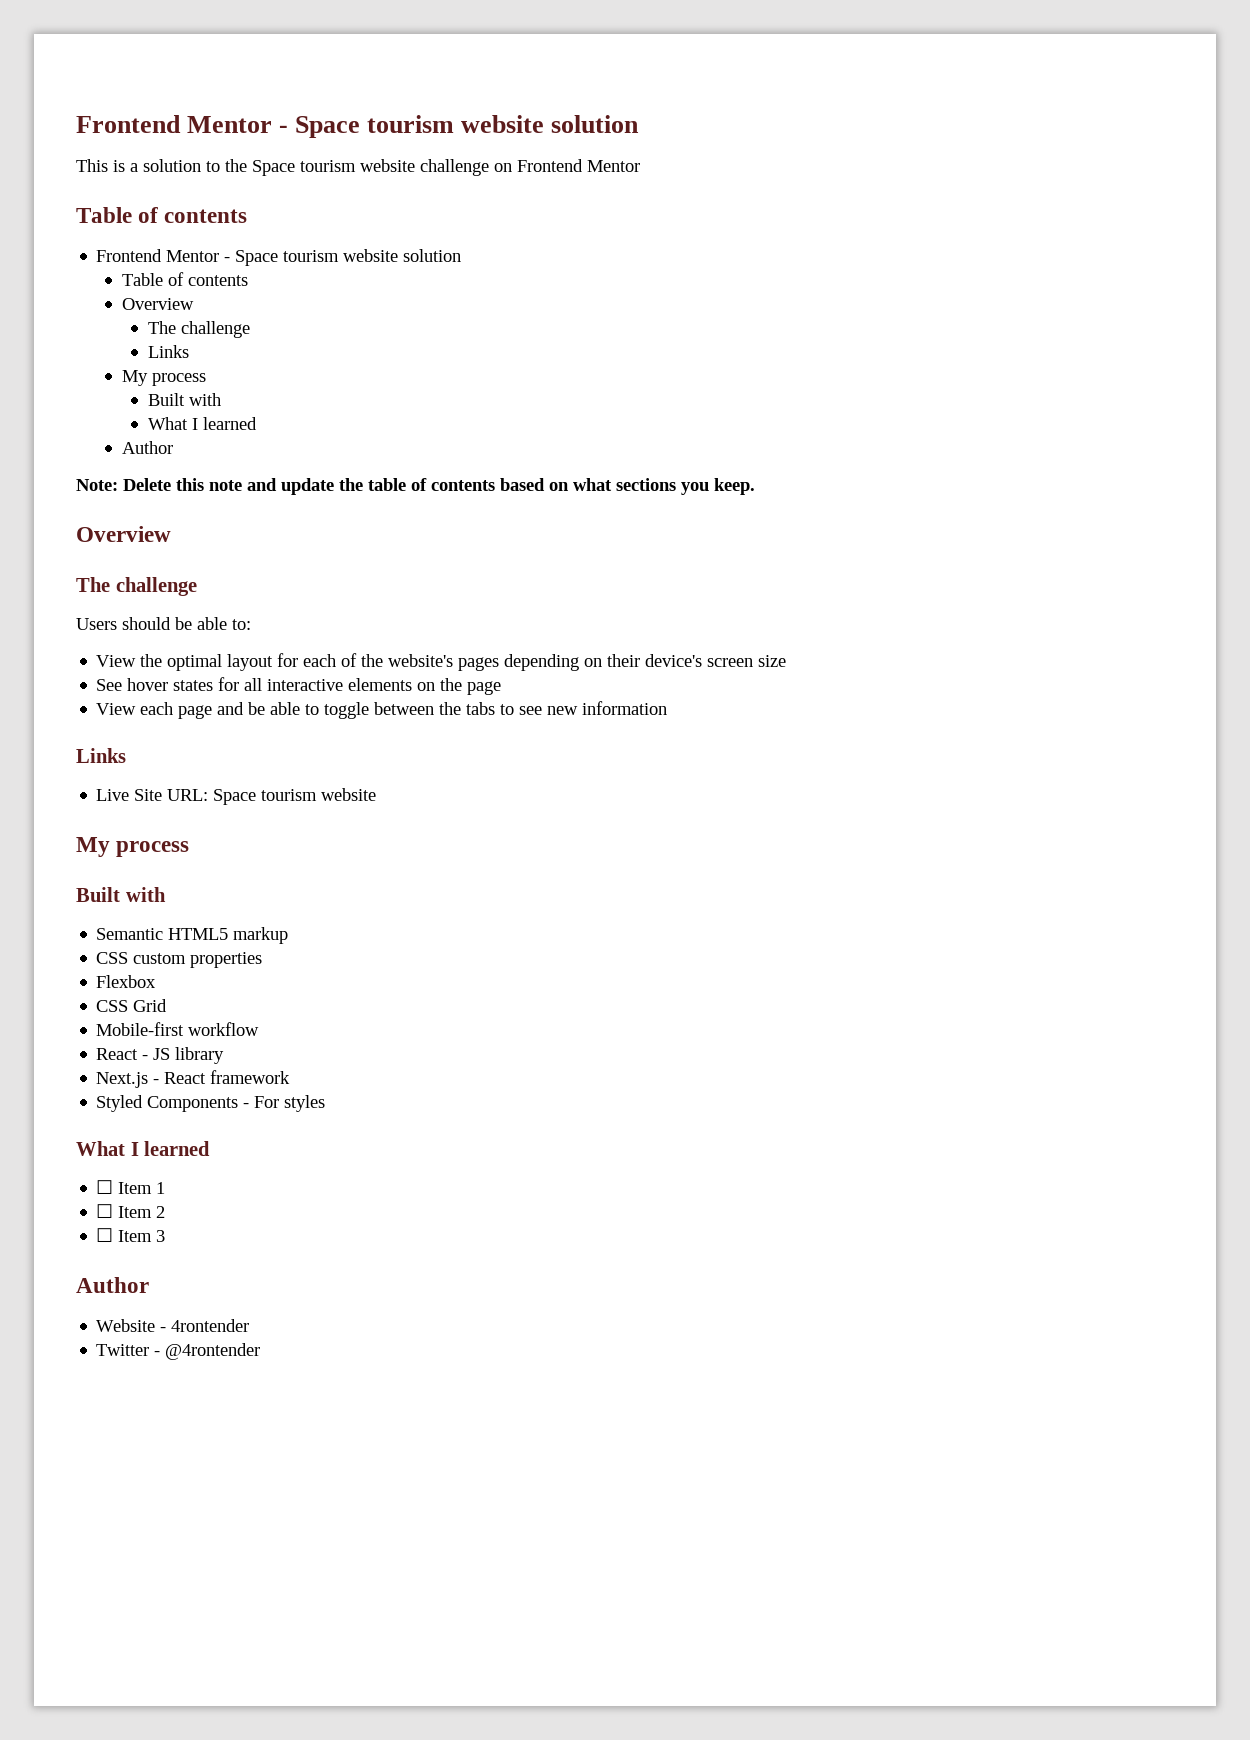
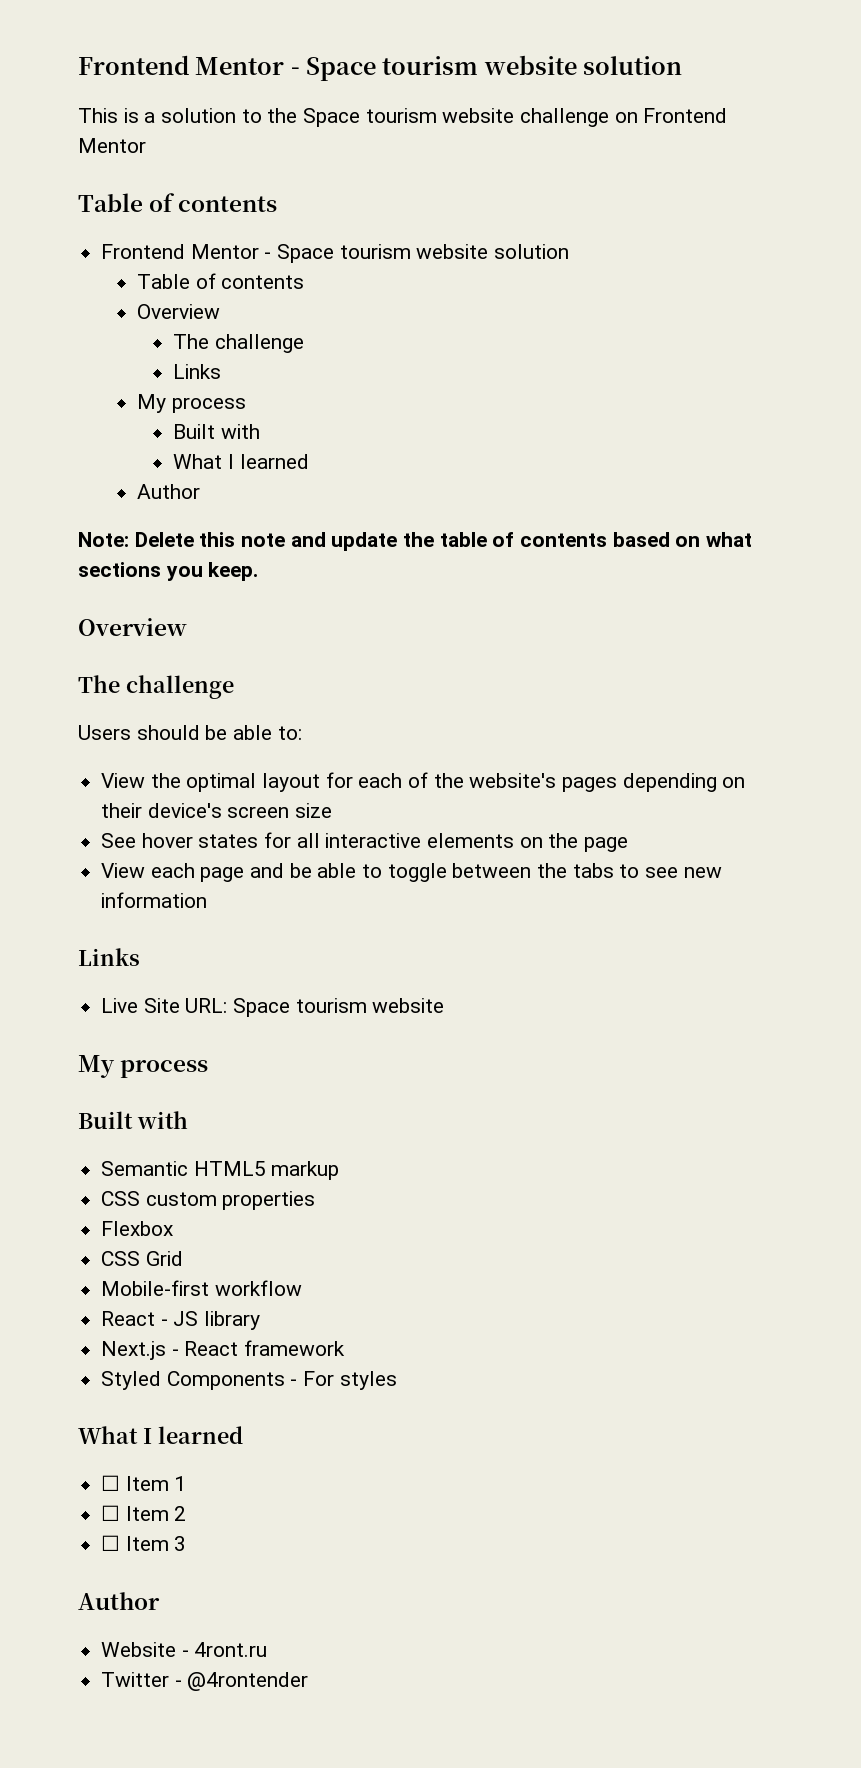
- Website - 4rontender
+ Website - 4ront.ru

